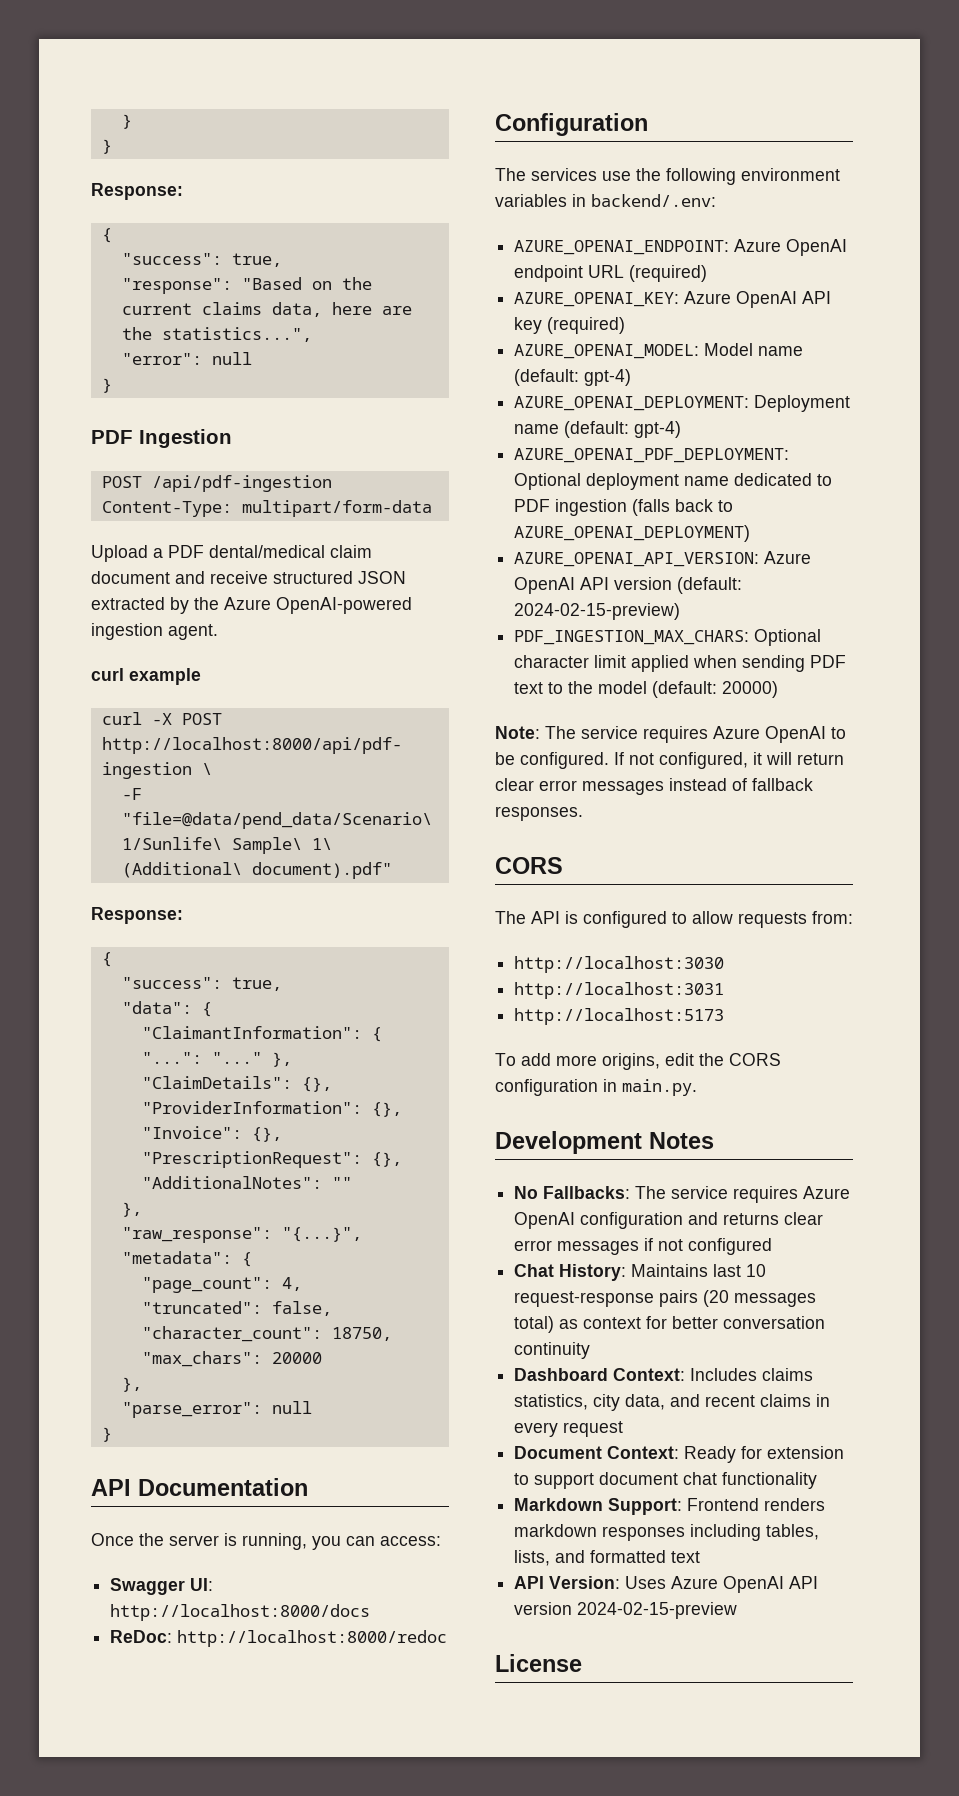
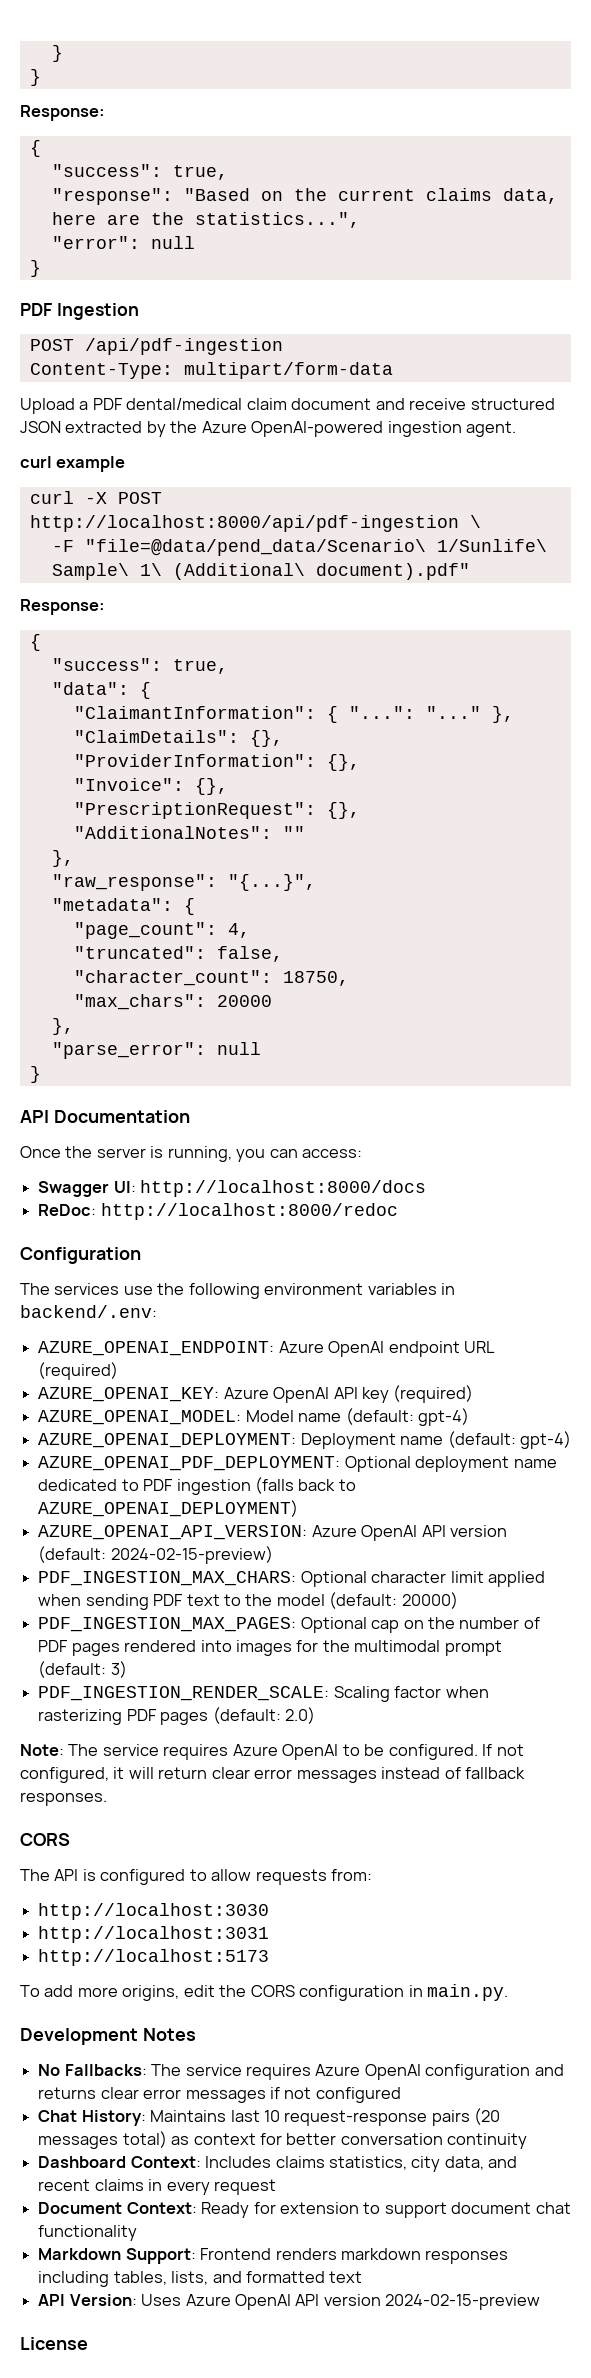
+ PDF_INGESTION_MAX_PAGES: Optional cap on the number of PDF pages rendered into images for the multimodal prompt (default: 3)
+ PDF_INGESTION_RENDER_SCALE: Scaling factor when rasterizing PDF pages (default: 2.0)

